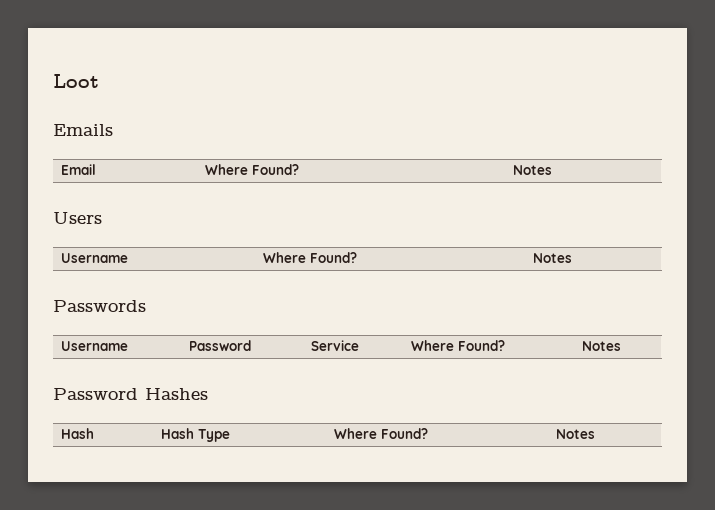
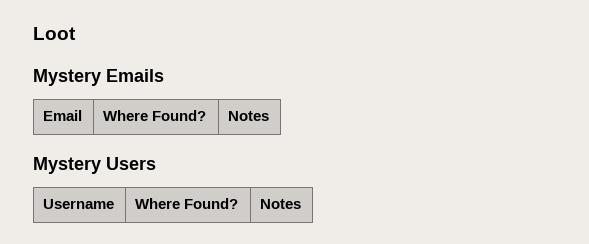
- Emails
+ Mystery Emails
- Users
+ Mystery Users
- Passwords
- Username | Password | Service | Where Found? | Notes
- Password Hashes
- Hash | Hash Type | Where Found? | Notes

